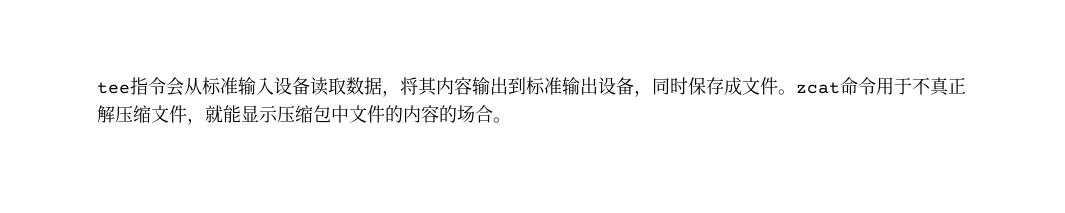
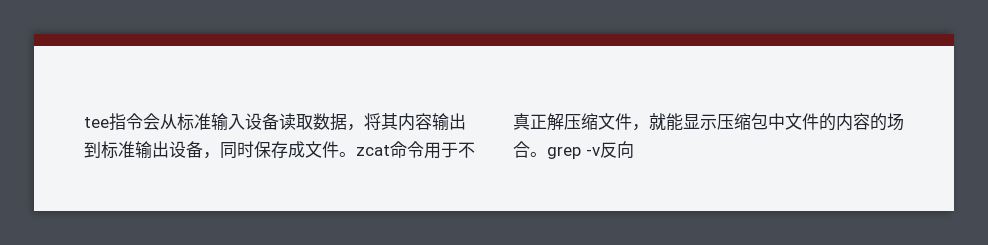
- tee指令会从标准输入设备读取数据，将其内容输出到标准输出设备，同时保存成文件。zcat命令用于不真正解压缩文件，就能显示压缩包中文件的内容的场合。
+ tee指令会从标准输入设备读取数据，将其内容输出到标准输出设备，同时保存成文件。zcat命令用于不真正解压缩文件，就能显示压缩包中文件的内容的场合。grep -v反向

